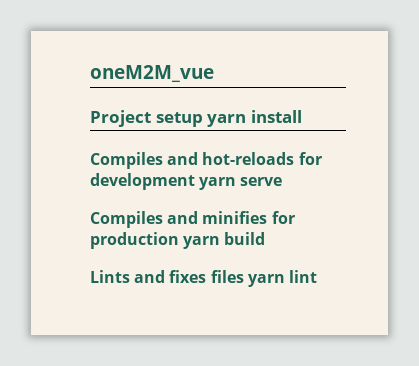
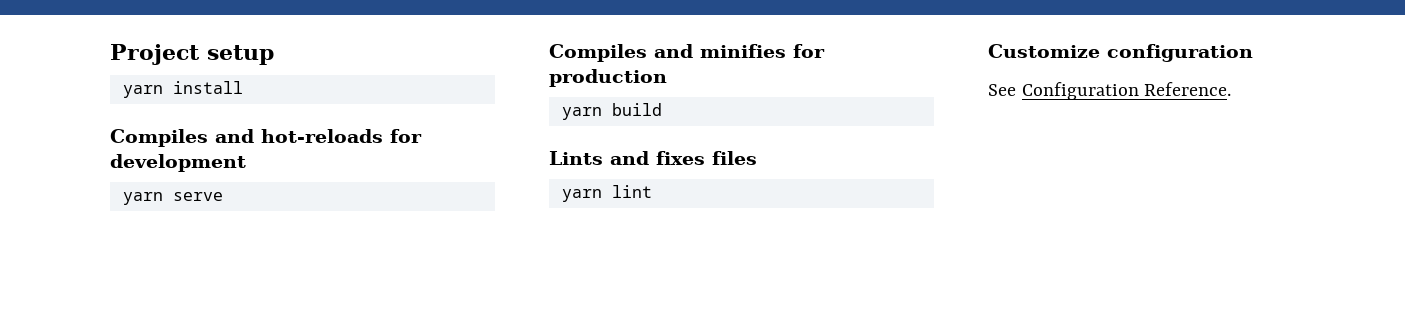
- oneM2M_vue
- Project setup yarn install
+ Project setup
+ yarn install
- Compiles and hot-reloads for development yarn serve
+ Compiles and hot-reloads for development
+ yarn serve
- Compiles and minifies for production yarn build
+ Compiles and minifies for production
+ yarn build
- Lints and fixes files yarn lint
+ Lints and fixes files
+ yarn lint
+ Customize configuration
+ See Configuration Reference.

